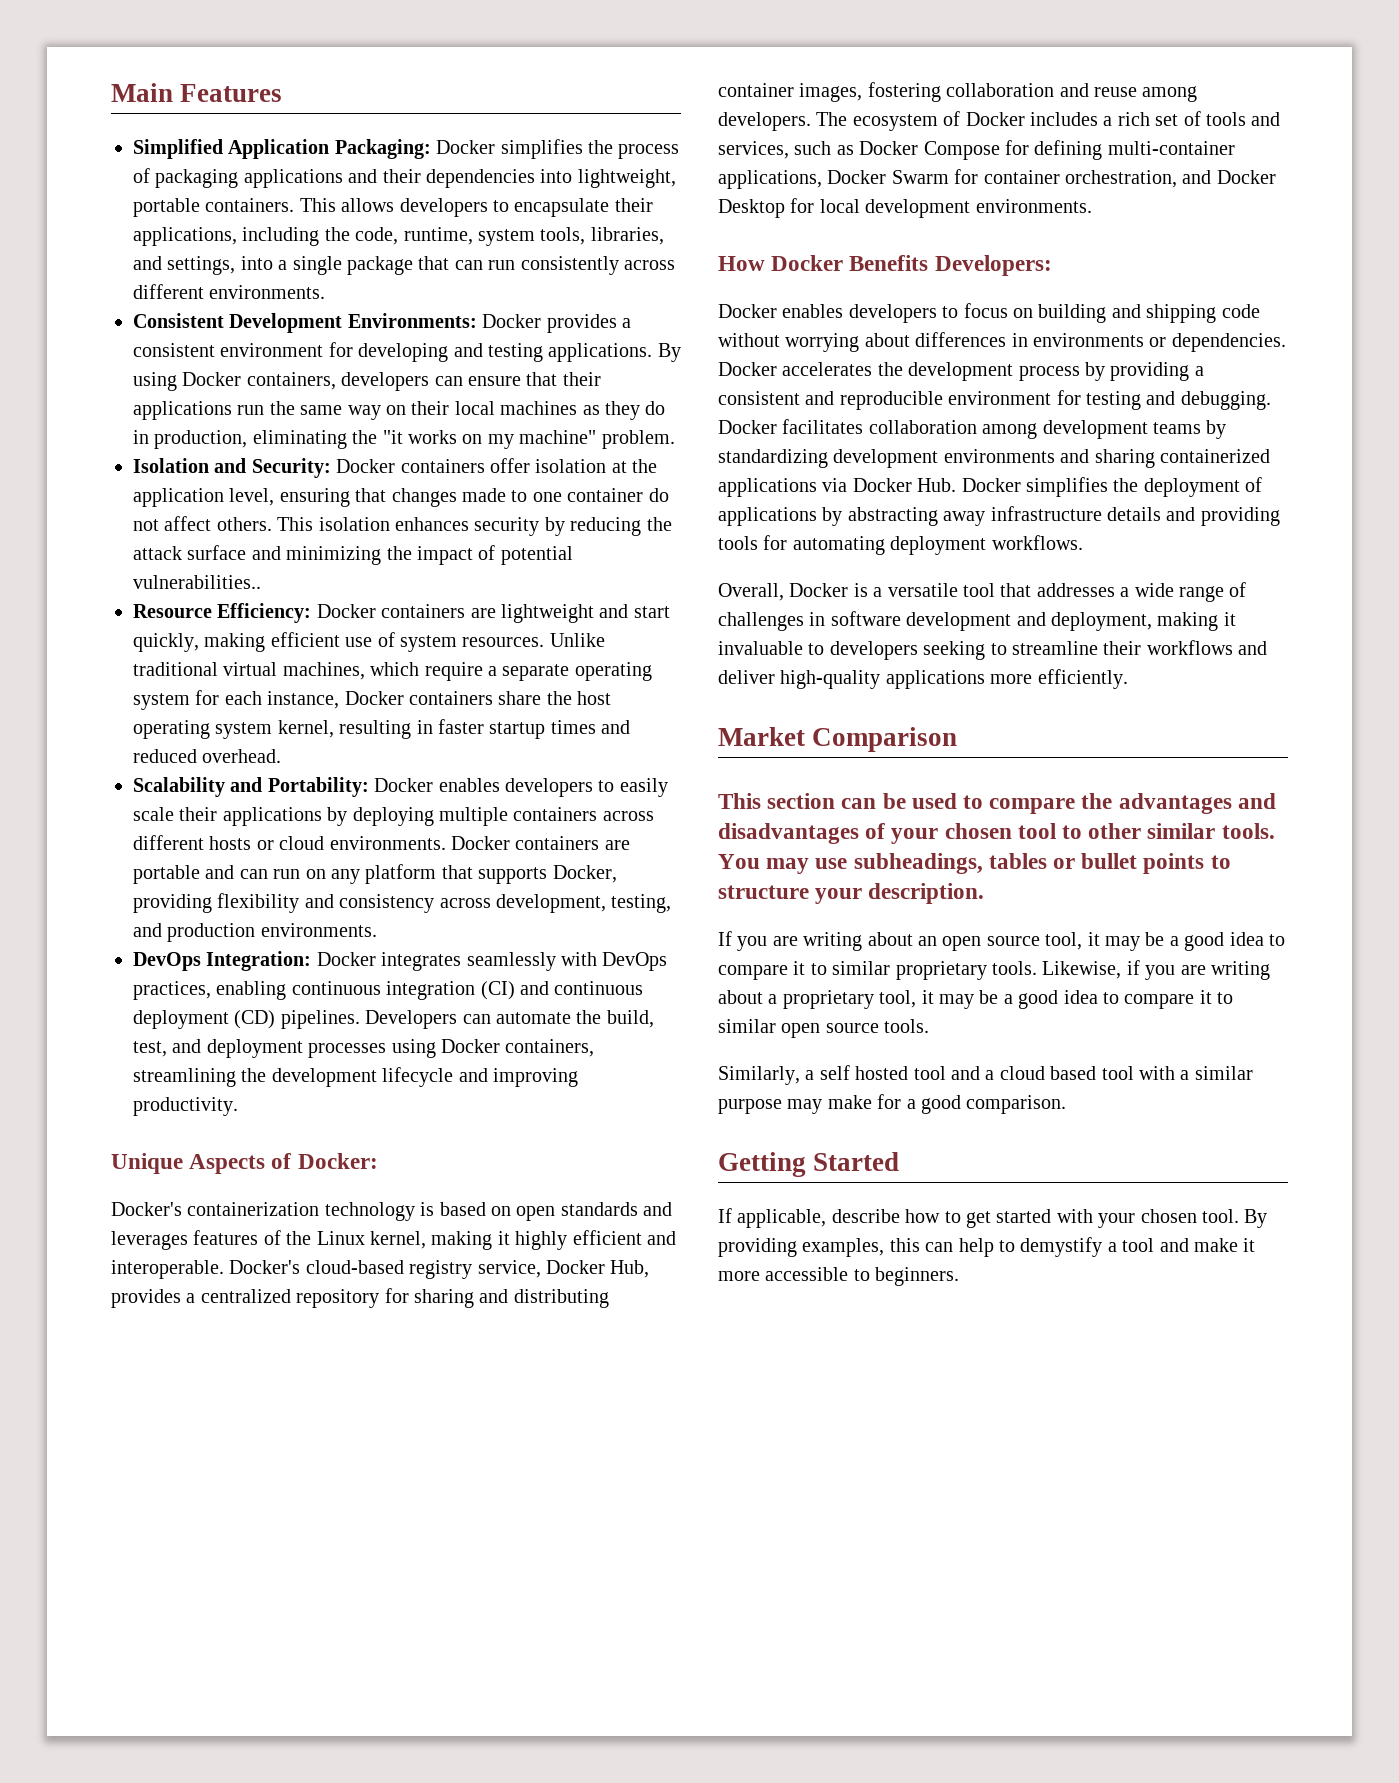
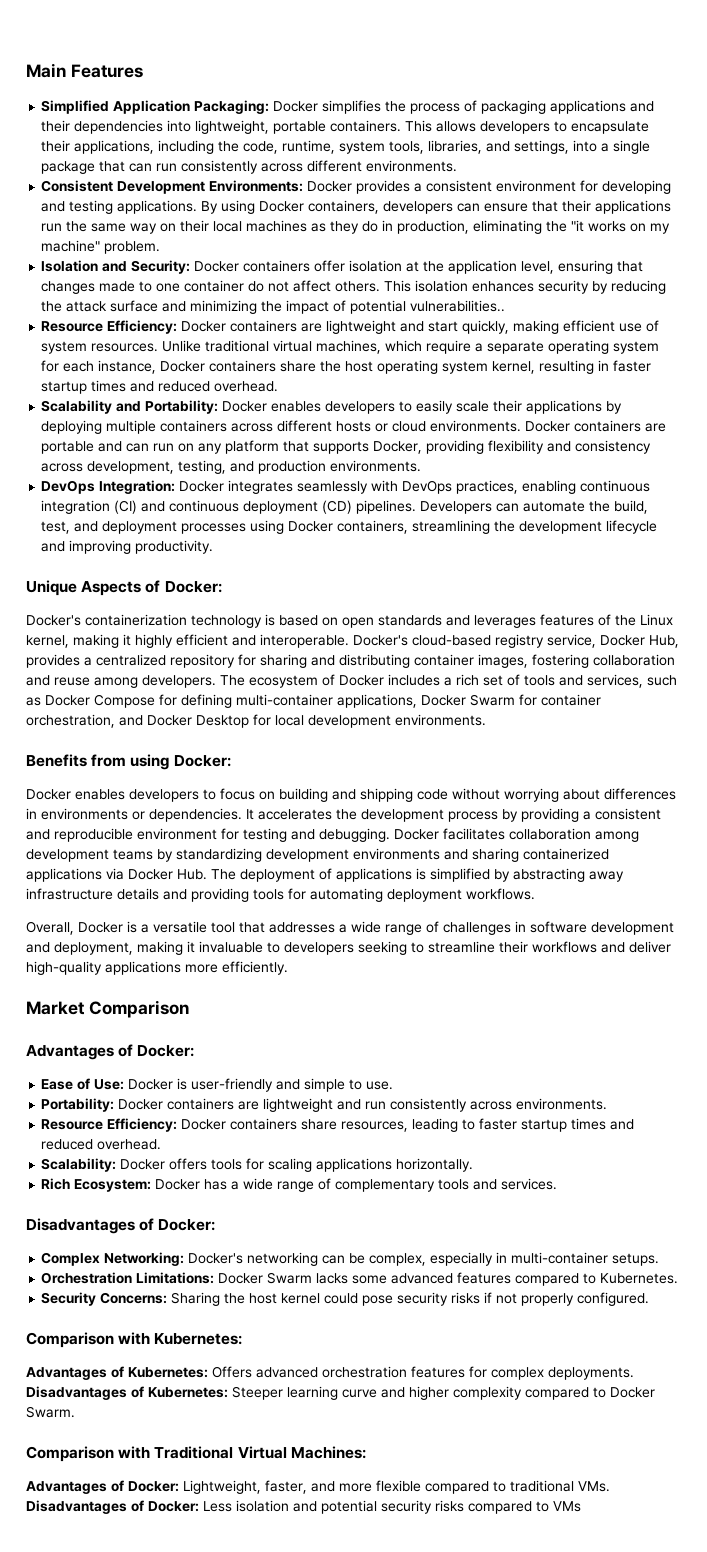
- How Docker Benefits Developers:
+ Benefits from using Docker:
- Docker accelerates the development process by providing a consistent and reproducible environment for testing and debugging.
+ It accelerates the development process by providing a consistent and reproducible environment for testing and debugging.
- Docker facilitates collaboration among development teams by standardizing development environments and sharing containerized applications via Docker Hub. Docker simplifies the deployment of applications by abstracting away infrastructure details and providing tools for automating deployment workflows.
+ Docker facilitates collaboration among development teams by standardizing development environments and sharing containerized applications via Docker Hub. The deployment of applications is simplified by abstracting away infrastructure details and providing tools for automating deployment workflows.
  Market Comparison
- This section can be used to compare the advantages and disadvantages of your chosen tool to other similar tools. You may use subheadings, tables or bullet points to structure your description.
- If you are writing about an open source tool, it may be a good idea to compare it to similar proprietary tools. Likewise, if you are writing about a proprietary tool, it may be a good idea to compare it to similar open source tools.
- Similarly, a self hosted tool and a cloud based tool with a similar purpose may make for a good comparison.
- Getting Started
- If applicable, describe how to get started with your chosen tool. By providing examples, this can help to demystify a tool and make it more accessible to beginners.
+ Advantages of Docker:
+ Ease of Use: Docker is user-friendly and simple to use.
+ Portability: Docker containers are lightweight and run consistently across environments.
+ Resource Efficiency: Docker containers share resources, leading to faster startup times and reduced overhead.
+ Scalability: Docker offers tools for scaling applications horizontally.
+ Rich Ecosystem: Docker has a wide range of complementary tools and services.
+ Disadvantages of Docker:
+ Complex Networking: Docker's networking can be complex, especially in multi-container setups.
+ Orchestration Limitations: Docker Swarm lacks some advanced features compared to Kubernetes.
+ Security Concerns: Sharing the host kernel could pose security risks if not properly configured.
+ Comparison with Kubernetes:
+ Advantages of Kubernetes: Offers advanced orchestration features for complex deployments. Disadvantages of Kubernetes: Steeper learning curve and higher complexity compared to Docker Swarm.
+ Comparison with Traditional Virtual Machines:
+ Advantages of Docker: Lightweight, faster, and more flexible compared to traditional VMs. Disadvantages of Docker: Less isolation and potential security risks compared to VMs

